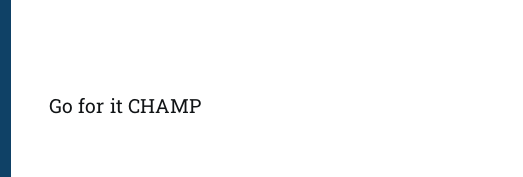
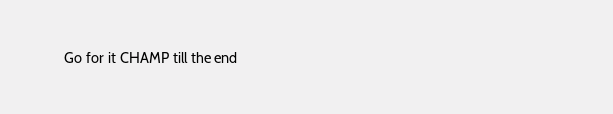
- Go for it CHAMP
+ Go for it CHAMP till the end

